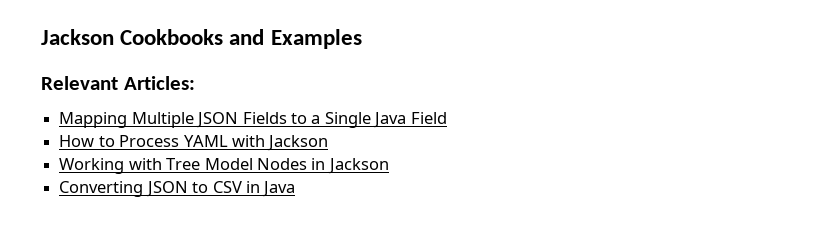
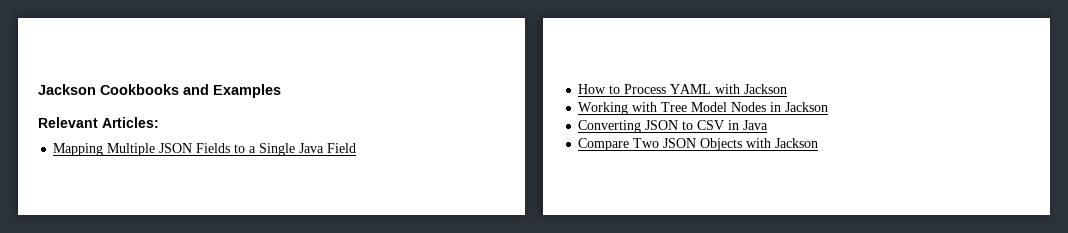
+ Compare Two JSON Objects with Jackson

